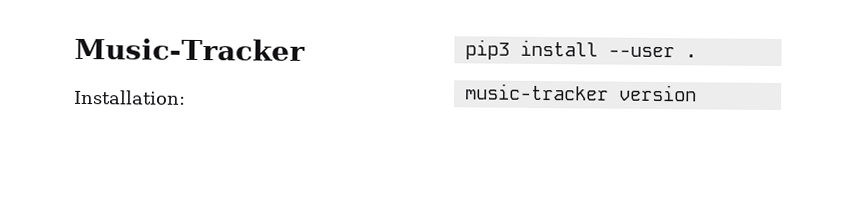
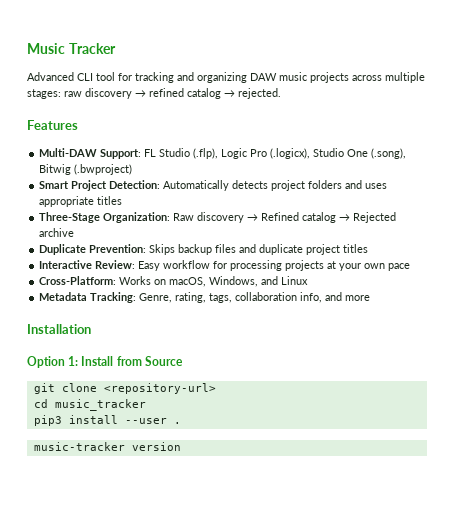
- Music-Tracker
- Installation:
+ Music Tracker
+ Advanced CLI tool for tracking and organizing DAW music projects across multiple stages: raw discovery → refined catalog → rejected.
+ Features
+ Multi-DAW Support: FL Studio (.flp), Logic Pro (.logicx), Studio One (.song), Bitwig (.bwproject)
+ Smart Project Detection: Automatically detects project folders and uses appropriate titles
+ Three-Stage Organization: Raw discovery → Refined catalog → Rejected archive
+ Duplicate Prevention: Skips backup files and duplicate project titles
+ Interactive Review: Easy workflow for processing projects at your own pace
+ Cross-Platform: Works on macOS, Windows, and Linux
+ Metadata Tracking: Genre, rating, tags, collaboration info, and more
+ Installation
+ Option 1: Install from Source
+ git clone <repository-url>
+ cd music_tracker

